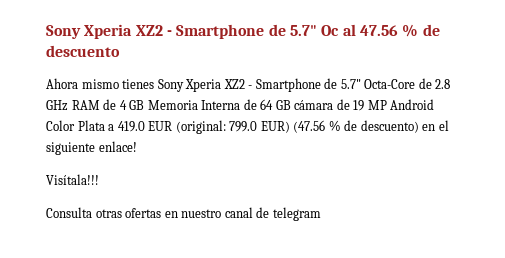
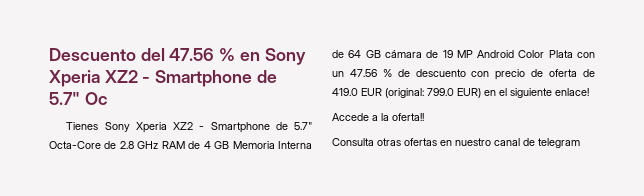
- Sony Xperia XZ2 - Smartphone de 5.7" Oc al 47.56 % de descuento
- Ahora mismo tienes Sony Xperia XZ2 - Smartphone de 5.7" Octa-Core de 2.8 GHz RAM de 4 GB Memoria Interna de 64 GB cámara de 19 MP Android Color Plata a 419.0 EUR (original: 799.0 EUR) (47.56 % de descuento) en el siguiente enlace!
+ Descuento del 47.56 % en Sony Xperia XZ2 - Smartphone de 5.7" Oc
+ Tienes Sony Xperia XZ2 - Smartphone de 5.7" Octa-Core de 2.8 GHz RAM de 4 GB Memoria Interna de 64 GB cámara de 19 MP Android Color Plata con un 47.56 % de descuento con precio de oferta de 419.0 EUR (original: 799.0 EUR) en el siguiente enlace!
- Visítala!!!
+ Accede a la oferta!!

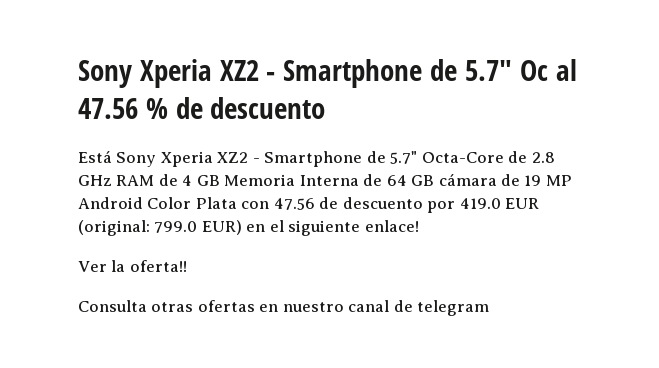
- Descuento del 47.56 % en Sony Xperia XZ2 - Smartphone de 5.7" Oc
- Tienes Sony Xperia XZ2 - Smartphone de 5.7" Octa-Core de 2.8 GHz RAM de 4 GB Memoria Interna de 64 GB cámara de 19 MP Android Color Plata con un 47.56 % de descuento con precio de oferta de 419.0 EUR (original: 799.0 EUR) en el siguiente enlace!
+ Sony Xperia XZ2 - Smartphone de 5.7" Oc al 47.56 % de descuento
+ Está Sony Xperia XZ2 - Smartphone de 5.7" Octa-Core de 2.8 GHz RAM de 4 GB Memoria Interna de 64 GB cámara de 19 MP Android Color Plata con 47.56 de descuento por 419.0 EUR (original: 799.0 EUR) en el siguiente enlace!
- Accede a la oferta!!
+ Ver la oferta!!

